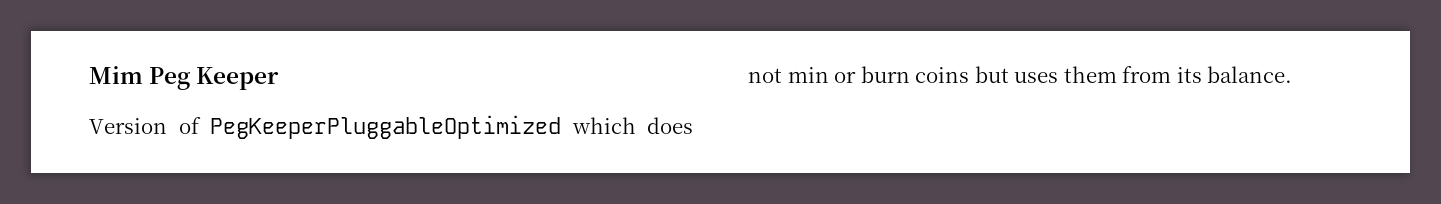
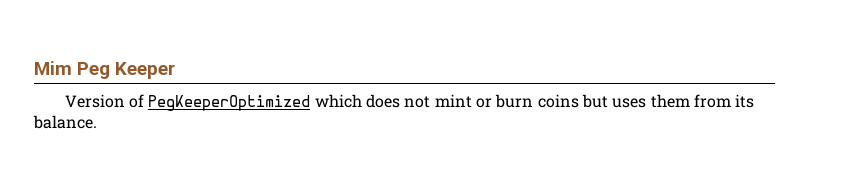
- Version of PegKeeperPluggableOptimized which does not min or burn coins but uses them from its balance.
+ Version of PegKeeperOptimized which does not mint or burn coins but uses them from its balance.

